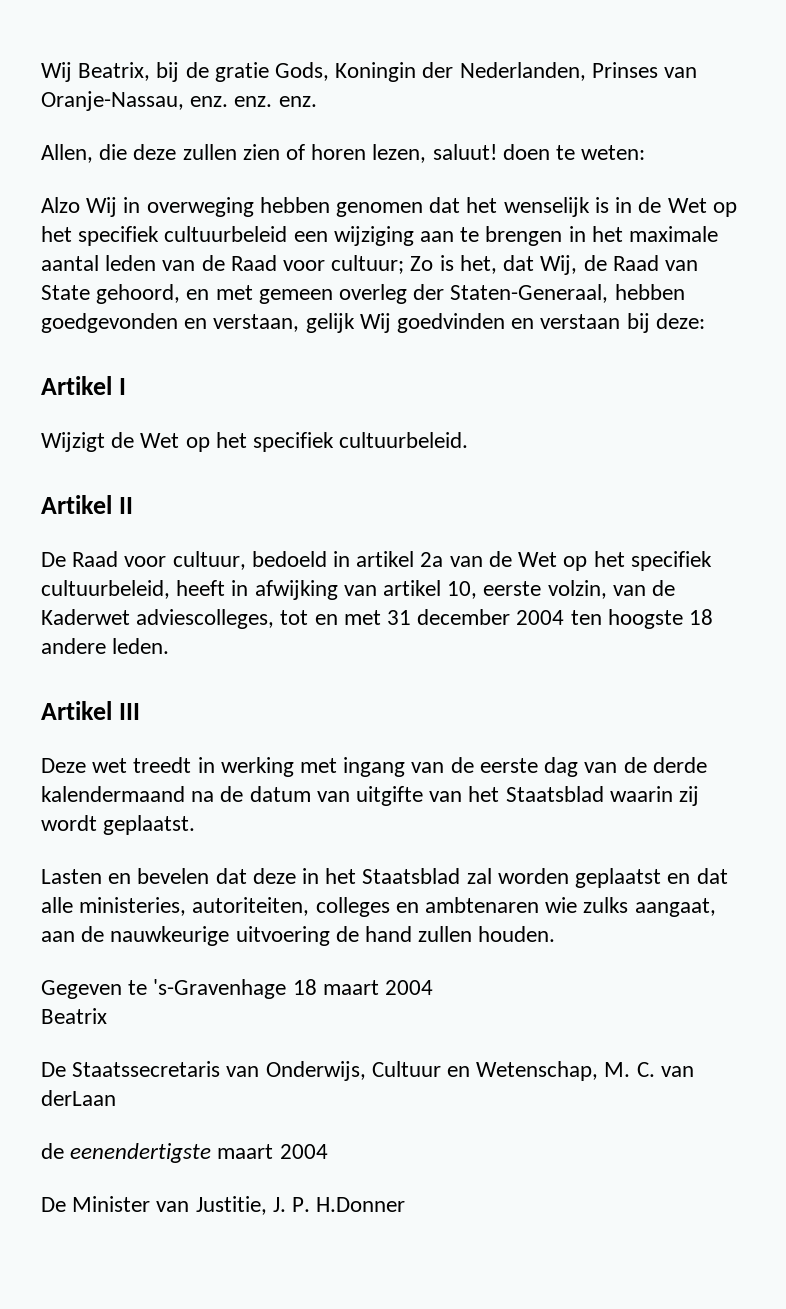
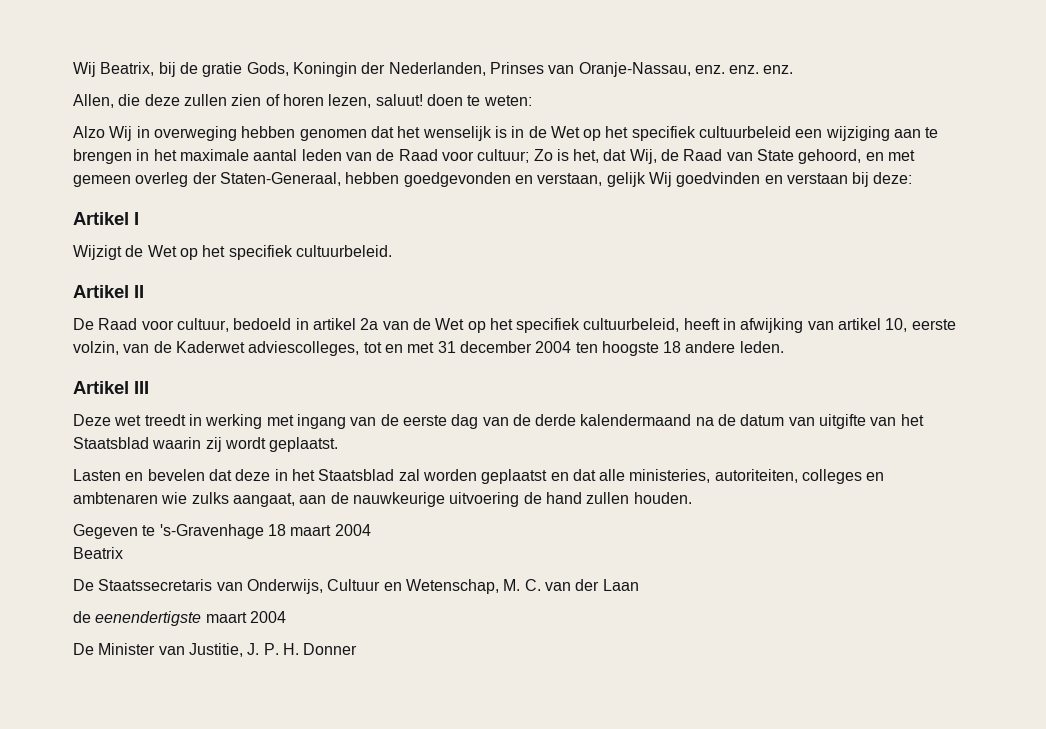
- De Staatssecretaris van Onderwijs, Cultuur en Wetenschap, M. C. van derLaan
+ De Staatssecretaris van Onderwijs, Cultuur en Wetenschap, M. C. van der Laan
- De Minister van Justitie, J. P. H.Donner
+ De Minister van Justitie, J. P. H. Donner

